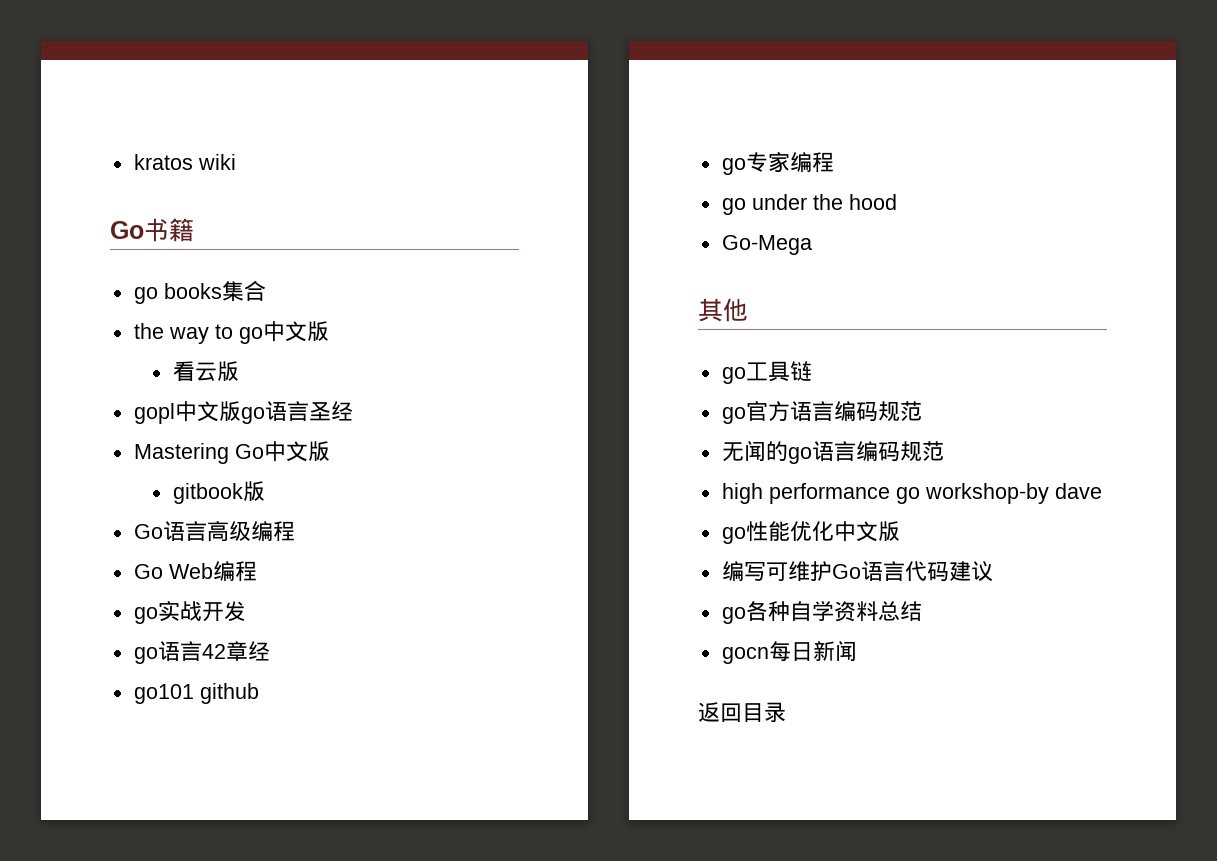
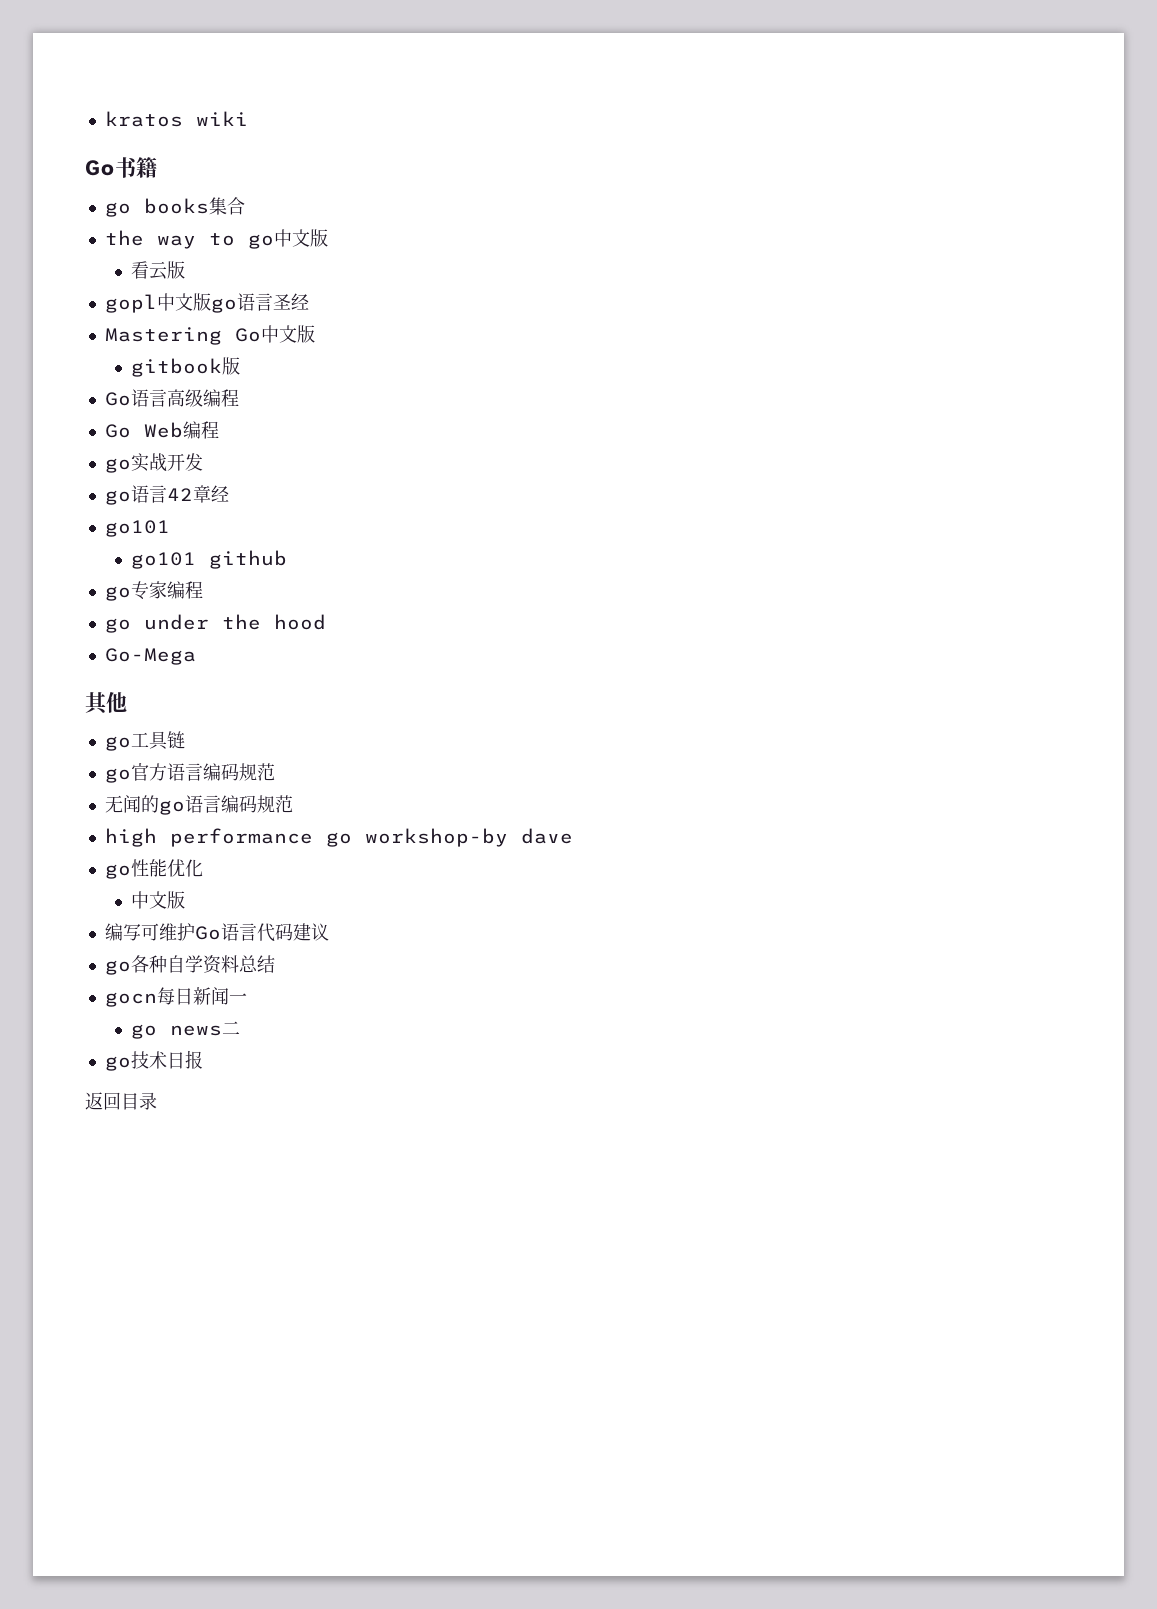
  go语言42章经
+ go101
- go性能优化中文版
+ go性能优化
+ 中文版
- gocn每日新闻
+ gocn每日新闻一
+ go news二
+ go技术日报

